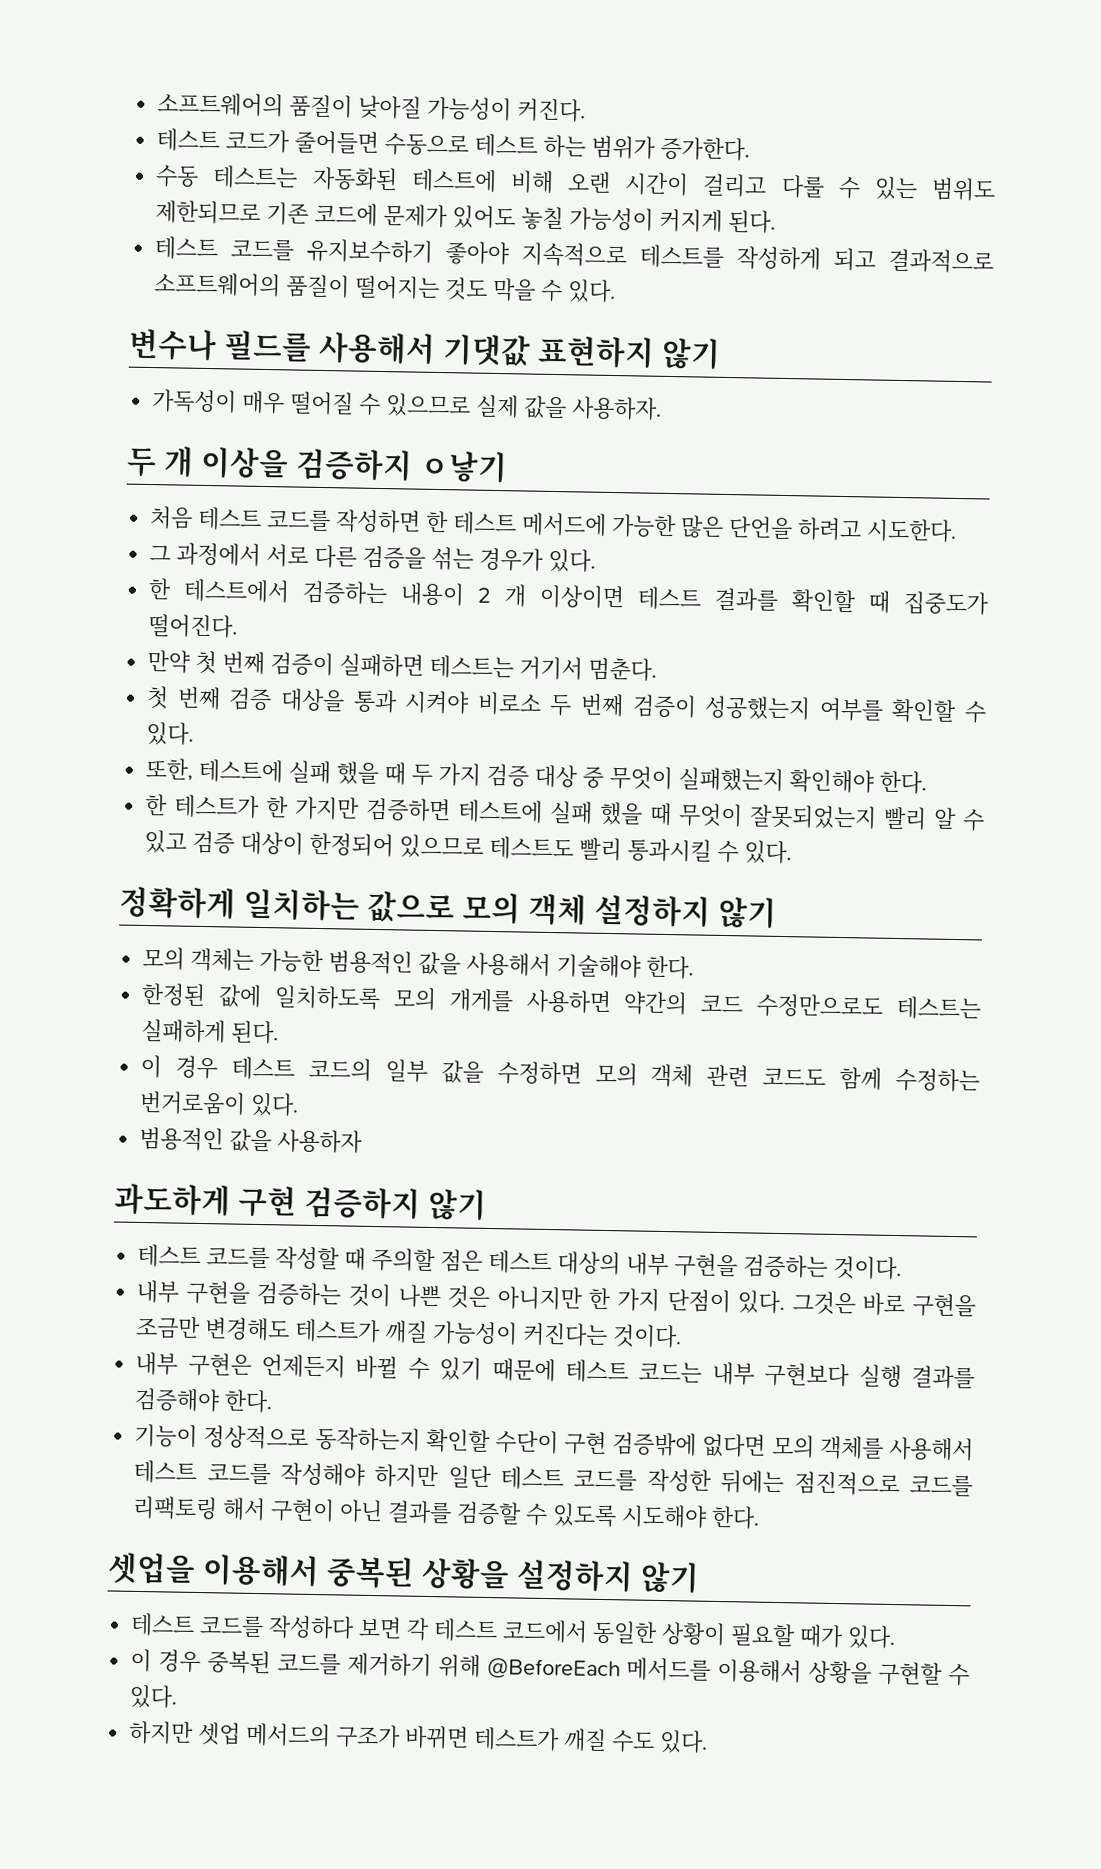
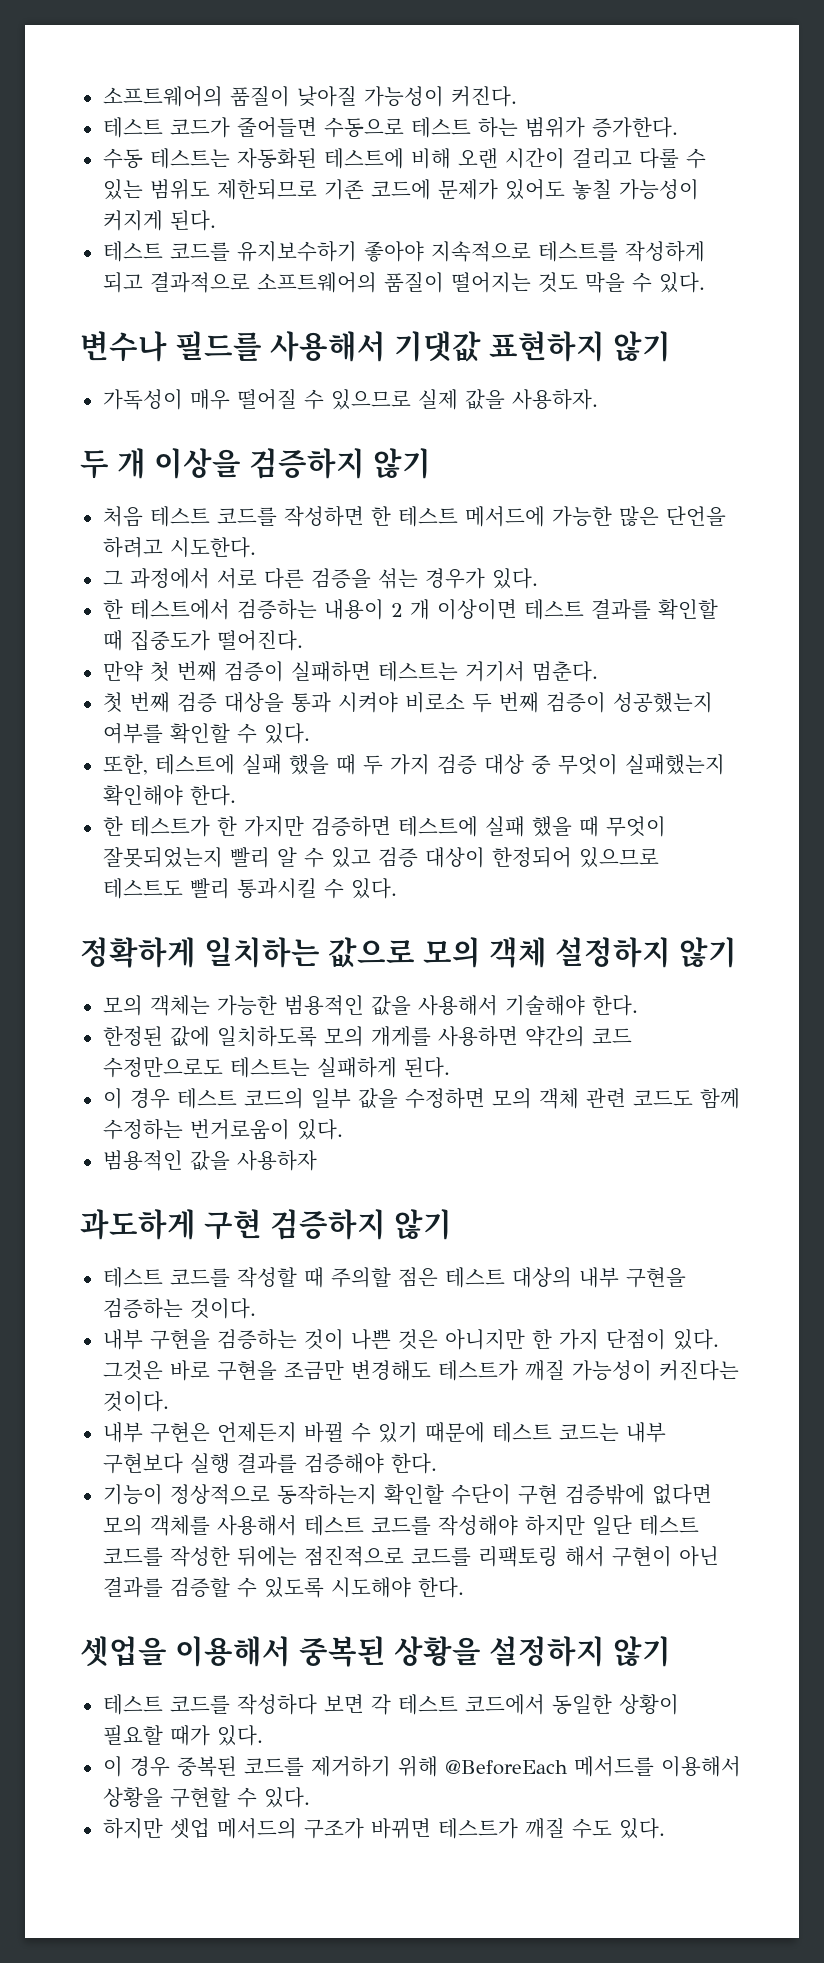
- 두 개 이상을 검증하지 ㅇ낳기
+ 두 개 이상을 검증하지 않기

